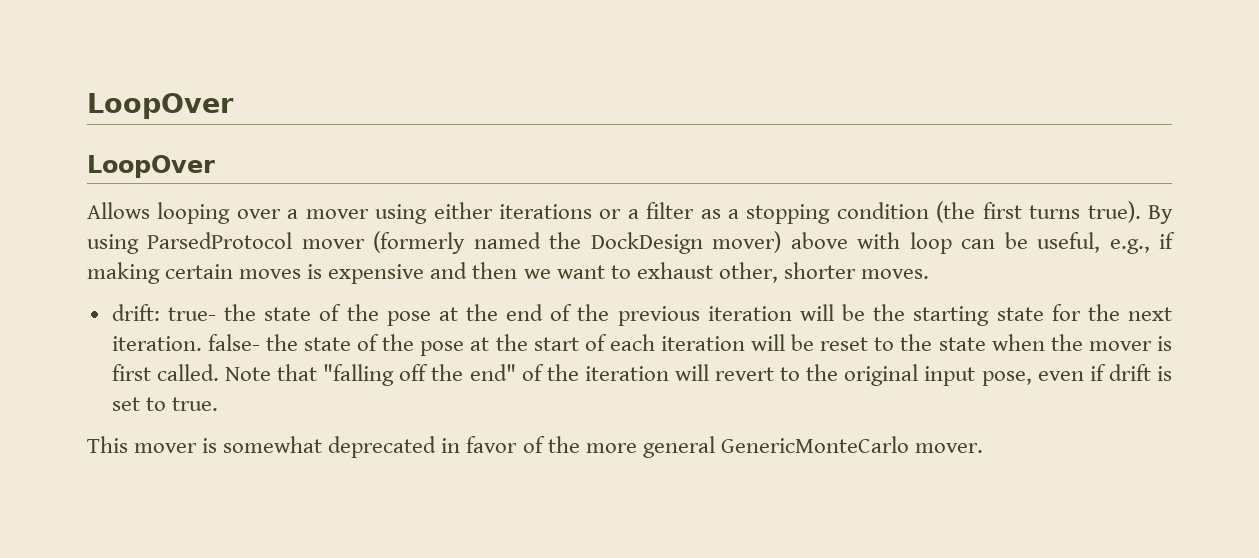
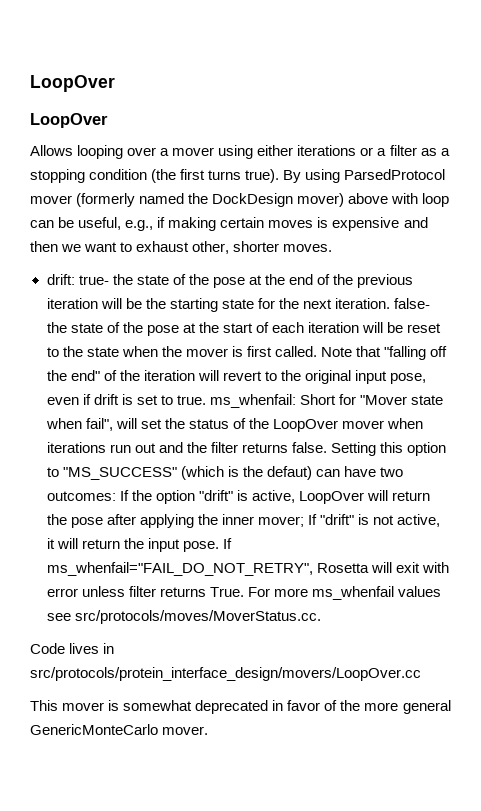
- Note that "falling off the end" of the iteration will revert to the original input pose, even if drift is set to true.
+ Note that "falling off the end" of the iteration will revert to the original input pose, even if drift is set to true. ms_whenfail: Short for "Mover state when fail", will set the status of the LoopOver mover when iterations run out and the filter returns false. Setting this option to "MS_SUCCESS" (which is the defaut) can have two outcomes: If the option "drift" is active, LoopOver will return the pose after applying the inner mover; If "drift" is not active, it will return the input pose. If ms_whenfail="FAIL_DO_NOT_RETRY", Rosetta will exit with error unless filter returns True. For more ms_whenfail values see src/protocols/moves/MoverStatus.cc.
+ Code lives in src/protocols/protein_interface_design/movers/LoopOver.cc

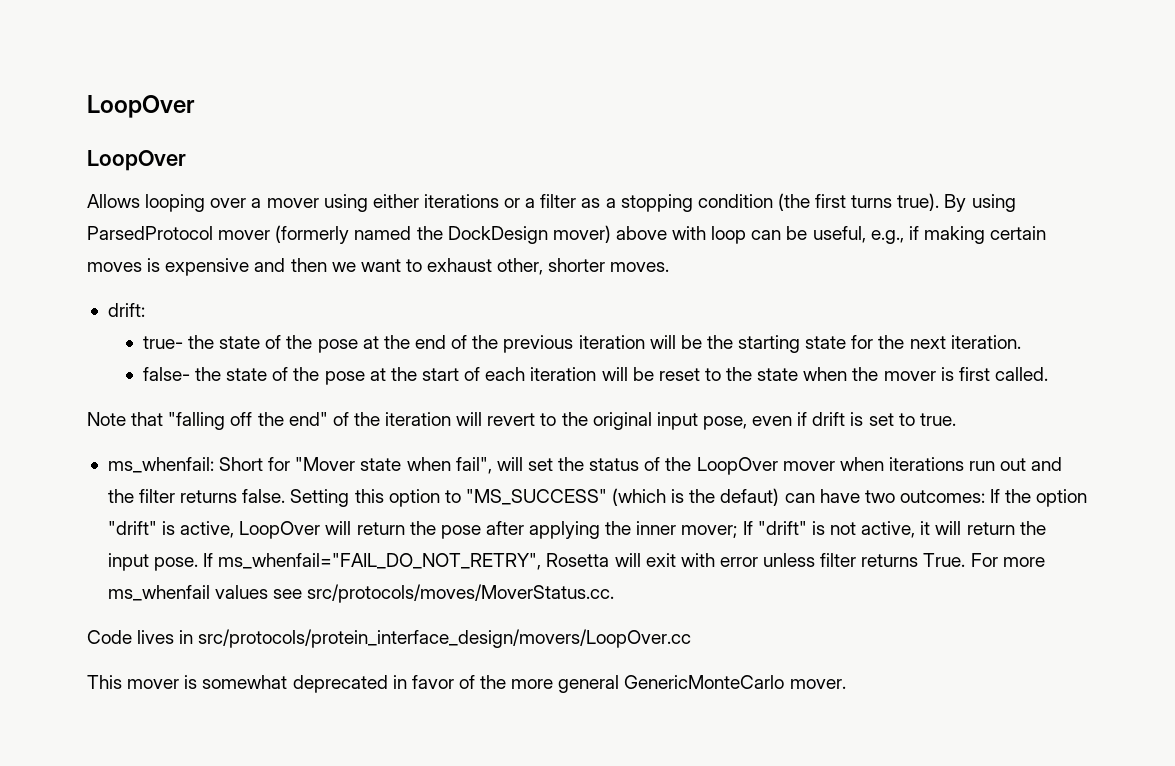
- drift: true- the state of the pose at the end of the previous iteration will be the starting state for the next iteration. false- the state of the pose at the start of each iteration will be reset to the state when the mover is first called. Note that "falling off the end" of the iteration will revert to the original input pose, even if drift is set to true. ms_whenfail:
+ drift:
+ true- the state of the pose at the end of the previous iteration will be the starting state for the next iteration.
+ false- the state of the pose at the start of each iteration will be reset to the state when the mover is first called.
+ Note that "falling off the end" of the iteration will revert to the original input pose, even if drift is set to true.
+ ms_whenfail:

